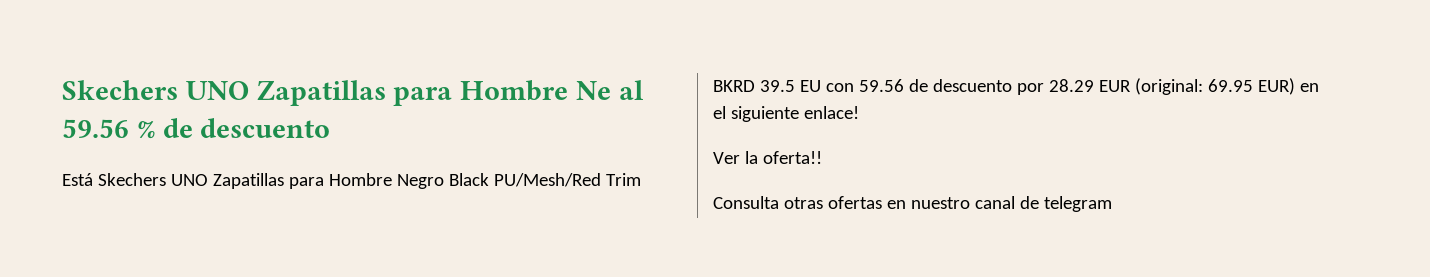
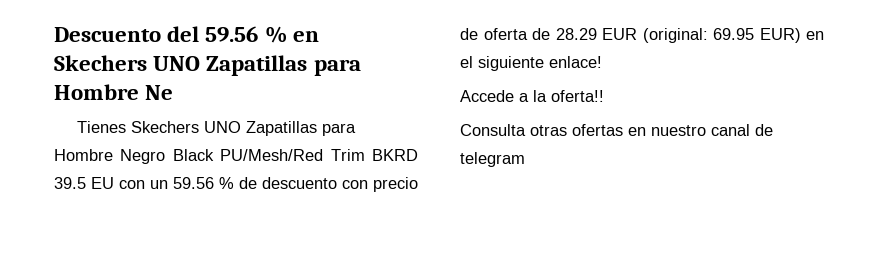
- Skechers UNO Zapatillas para Hombre Ne al 59.56 % de descuento
- Está Skechers UNO Zapatillas para Hombre Negro Black PU/Mesh/Red Trim BKRD 39.5 EU con 59.56 de descuento por 28.29 EUR (original: 69.95 EUR) en el siguiente enlace!
+ Descuento del 59.56 % en Skechers UNO Zapatillas para Hombre Ne
+ Tienes Skechers UNO Zapatillas para Hombre Negro Black PU/Mesh/Red Trim BKRD 39.5 EU con un 59.56 % de descuento con precio de oferta de 28.29 EUR (original: 69.95 EUR) en el siguiente enlace!
- Ver la oferta!!
+ Accede a la oferta!!

